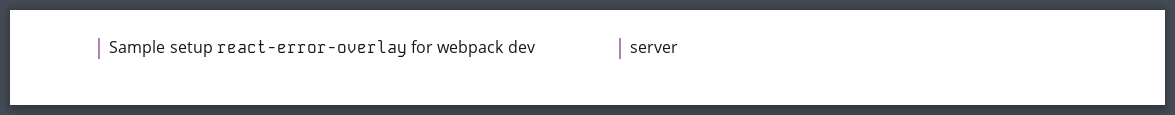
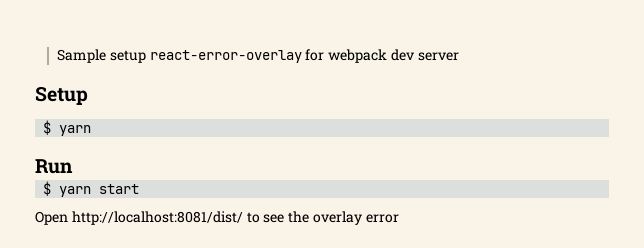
+ Setup
+ $ yarn
+ Run
+ $ yarn start
+ Open http://localhost:8081/dist/ to see the overlay error

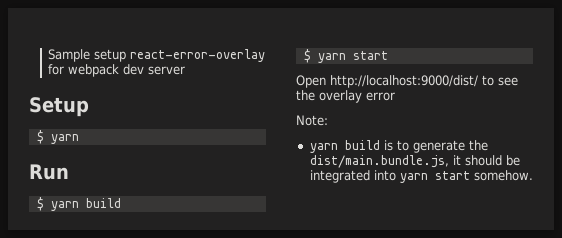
+ $ yarn build
- Open http://localhost:8081/dist/ to see the overlay error
+ Open http://localhost:9000/dist/ to see the overlay error
+ Note:
+ yarn build is to generate the dist/main.bundle.js, it should be integrated into yarn start somehow.

